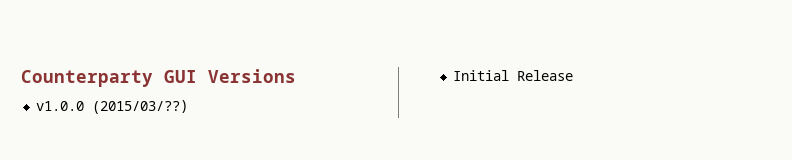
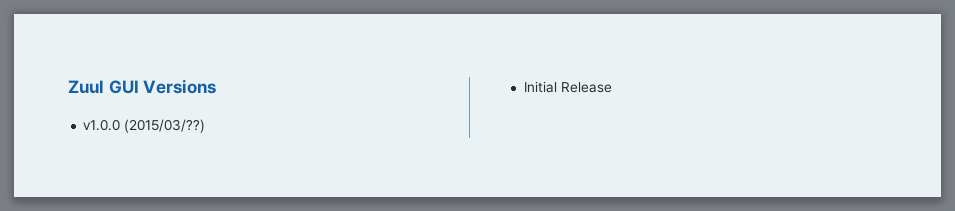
- Counterparty GUI Versions
+ Zuul GUI Versions

